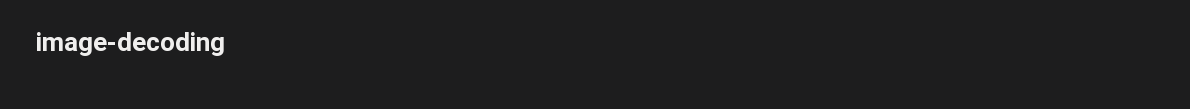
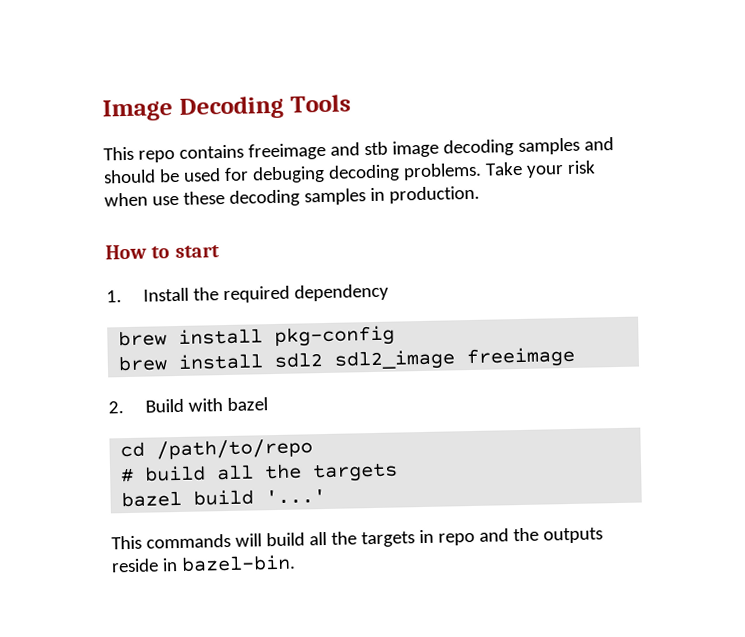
- image-decoding
+ Image Decoding Tools
+ This repo contains freeimage and stb image decoding samples and should be used for debuging decoding problems. Take your risk when use these decoding samples in production.
+ How to start
+ 1. Install the required dependency
+ brew install pkg-config
+ brew install sdl2 sdl2_image freeimage
+ 2. Build with bazel
+ cd /path/to/repo
+ # build all the targets
+ bazel build '...'
+ This commands will build all the targets in repo and the outputs reside in bazel-bin.

